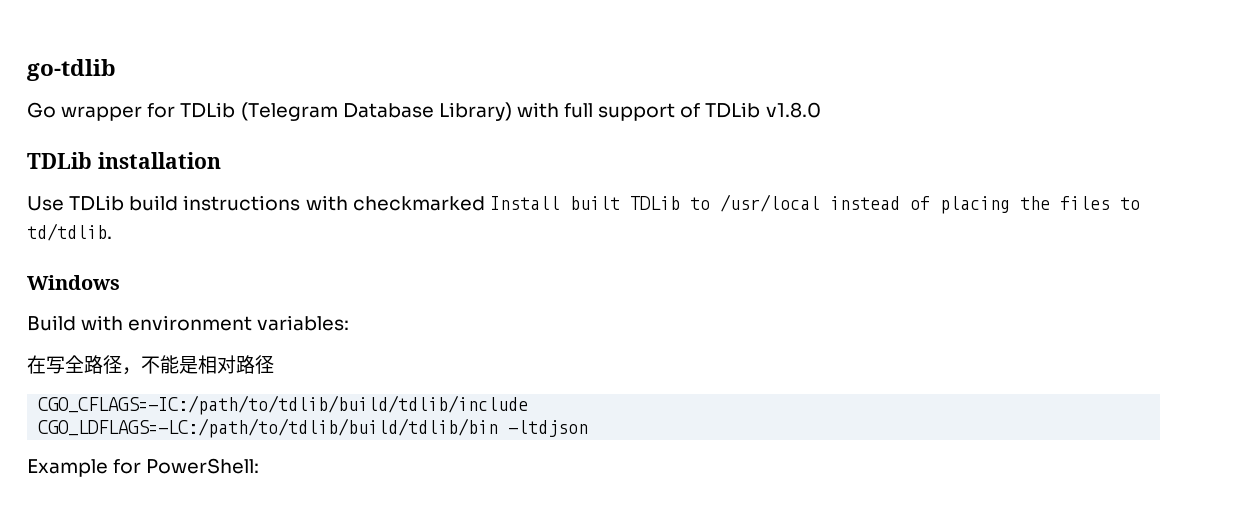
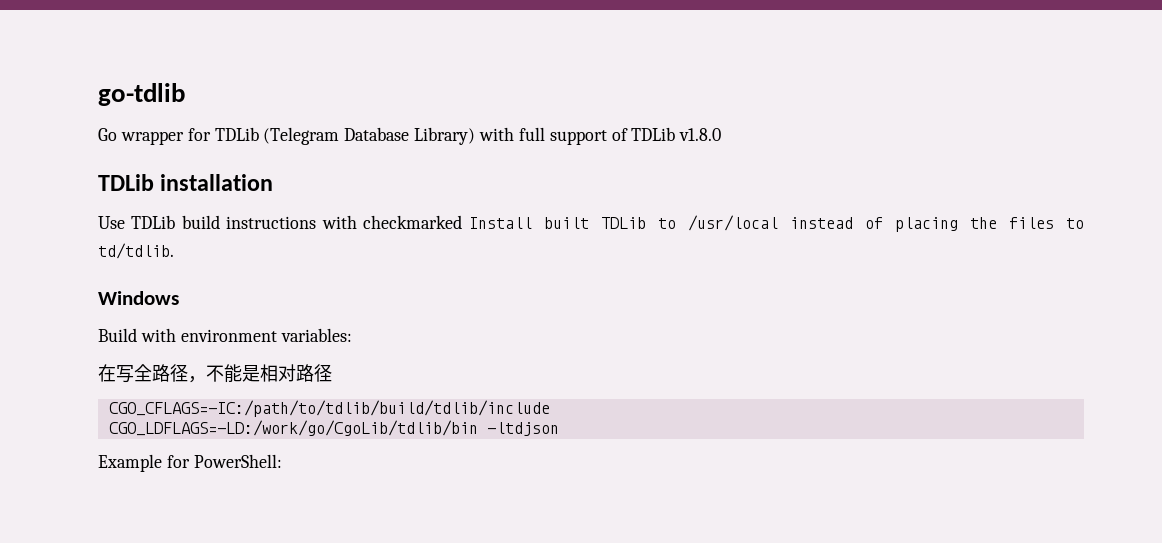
- CGO_LDFLAGS=-LC:/path/to/tdlib/build/tdlib/bin -ltdjson
+ CGO_LDFLAGS=-LD:/work/go/CgoLib/tdlib/bin -ltdjson

